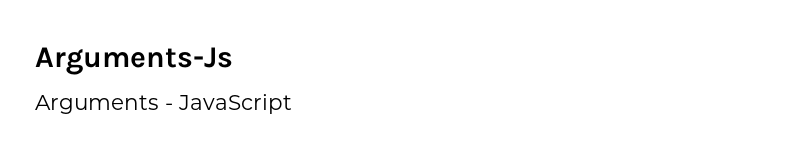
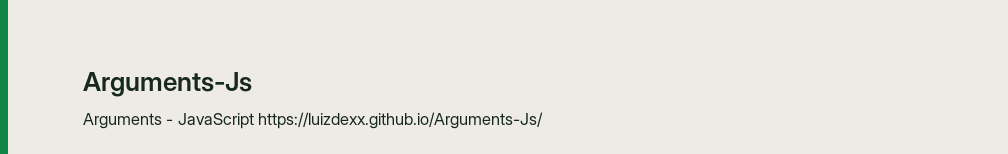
- Arguments - JavaScript
+ Arguments - JavaScript https://luizdexx.github.io/Arguments-Js/

